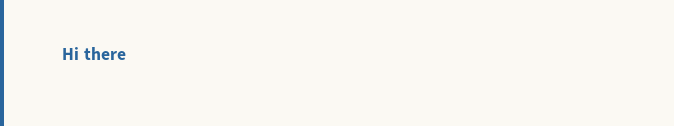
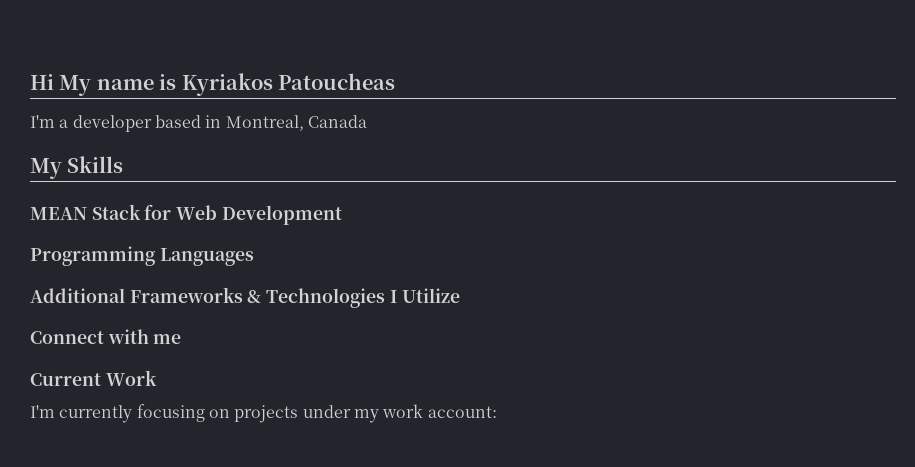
- Hi there
+ Hi My name is Kyriakos Patoucheas
+ I'm a developer based in Montreal, Canada
+ My Skills
+ MEAN Stack for Web Development
+ Programming Languages
+ Additional Frameworks & Technologies I Utilize
+ Connect with me
+ Current Work
+ I'm currently focusing on projects under my work account:

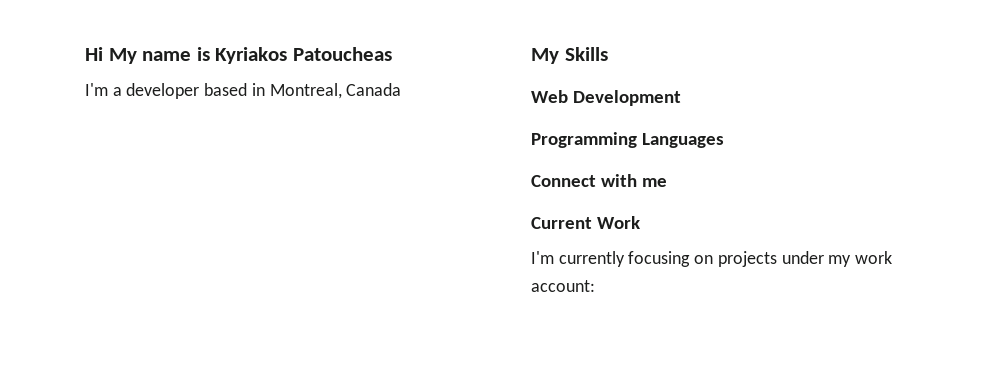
- MEAN Stack for Web Development
+ Web Development
- Additional Frameworks & Technologies I Utilize

